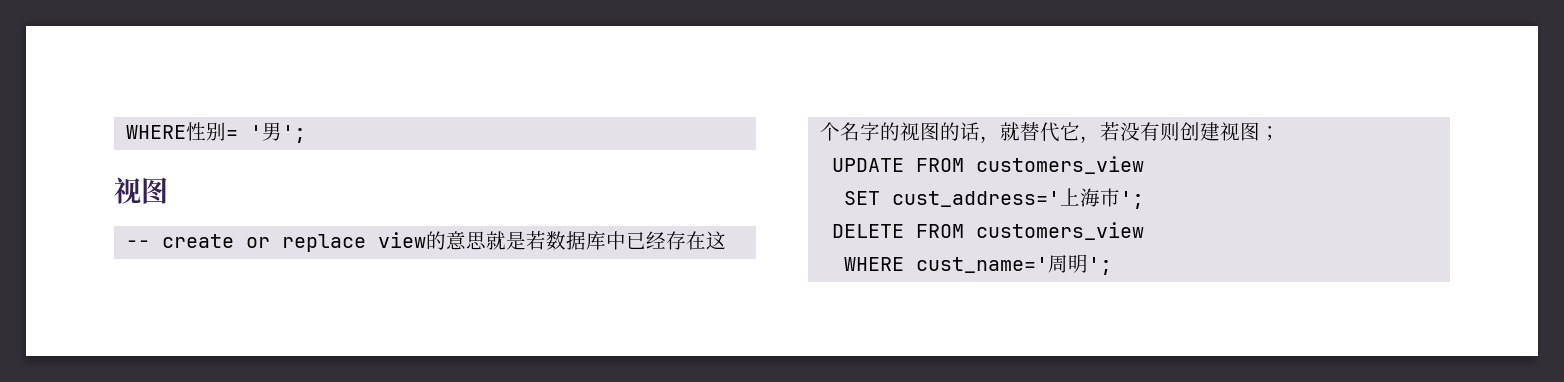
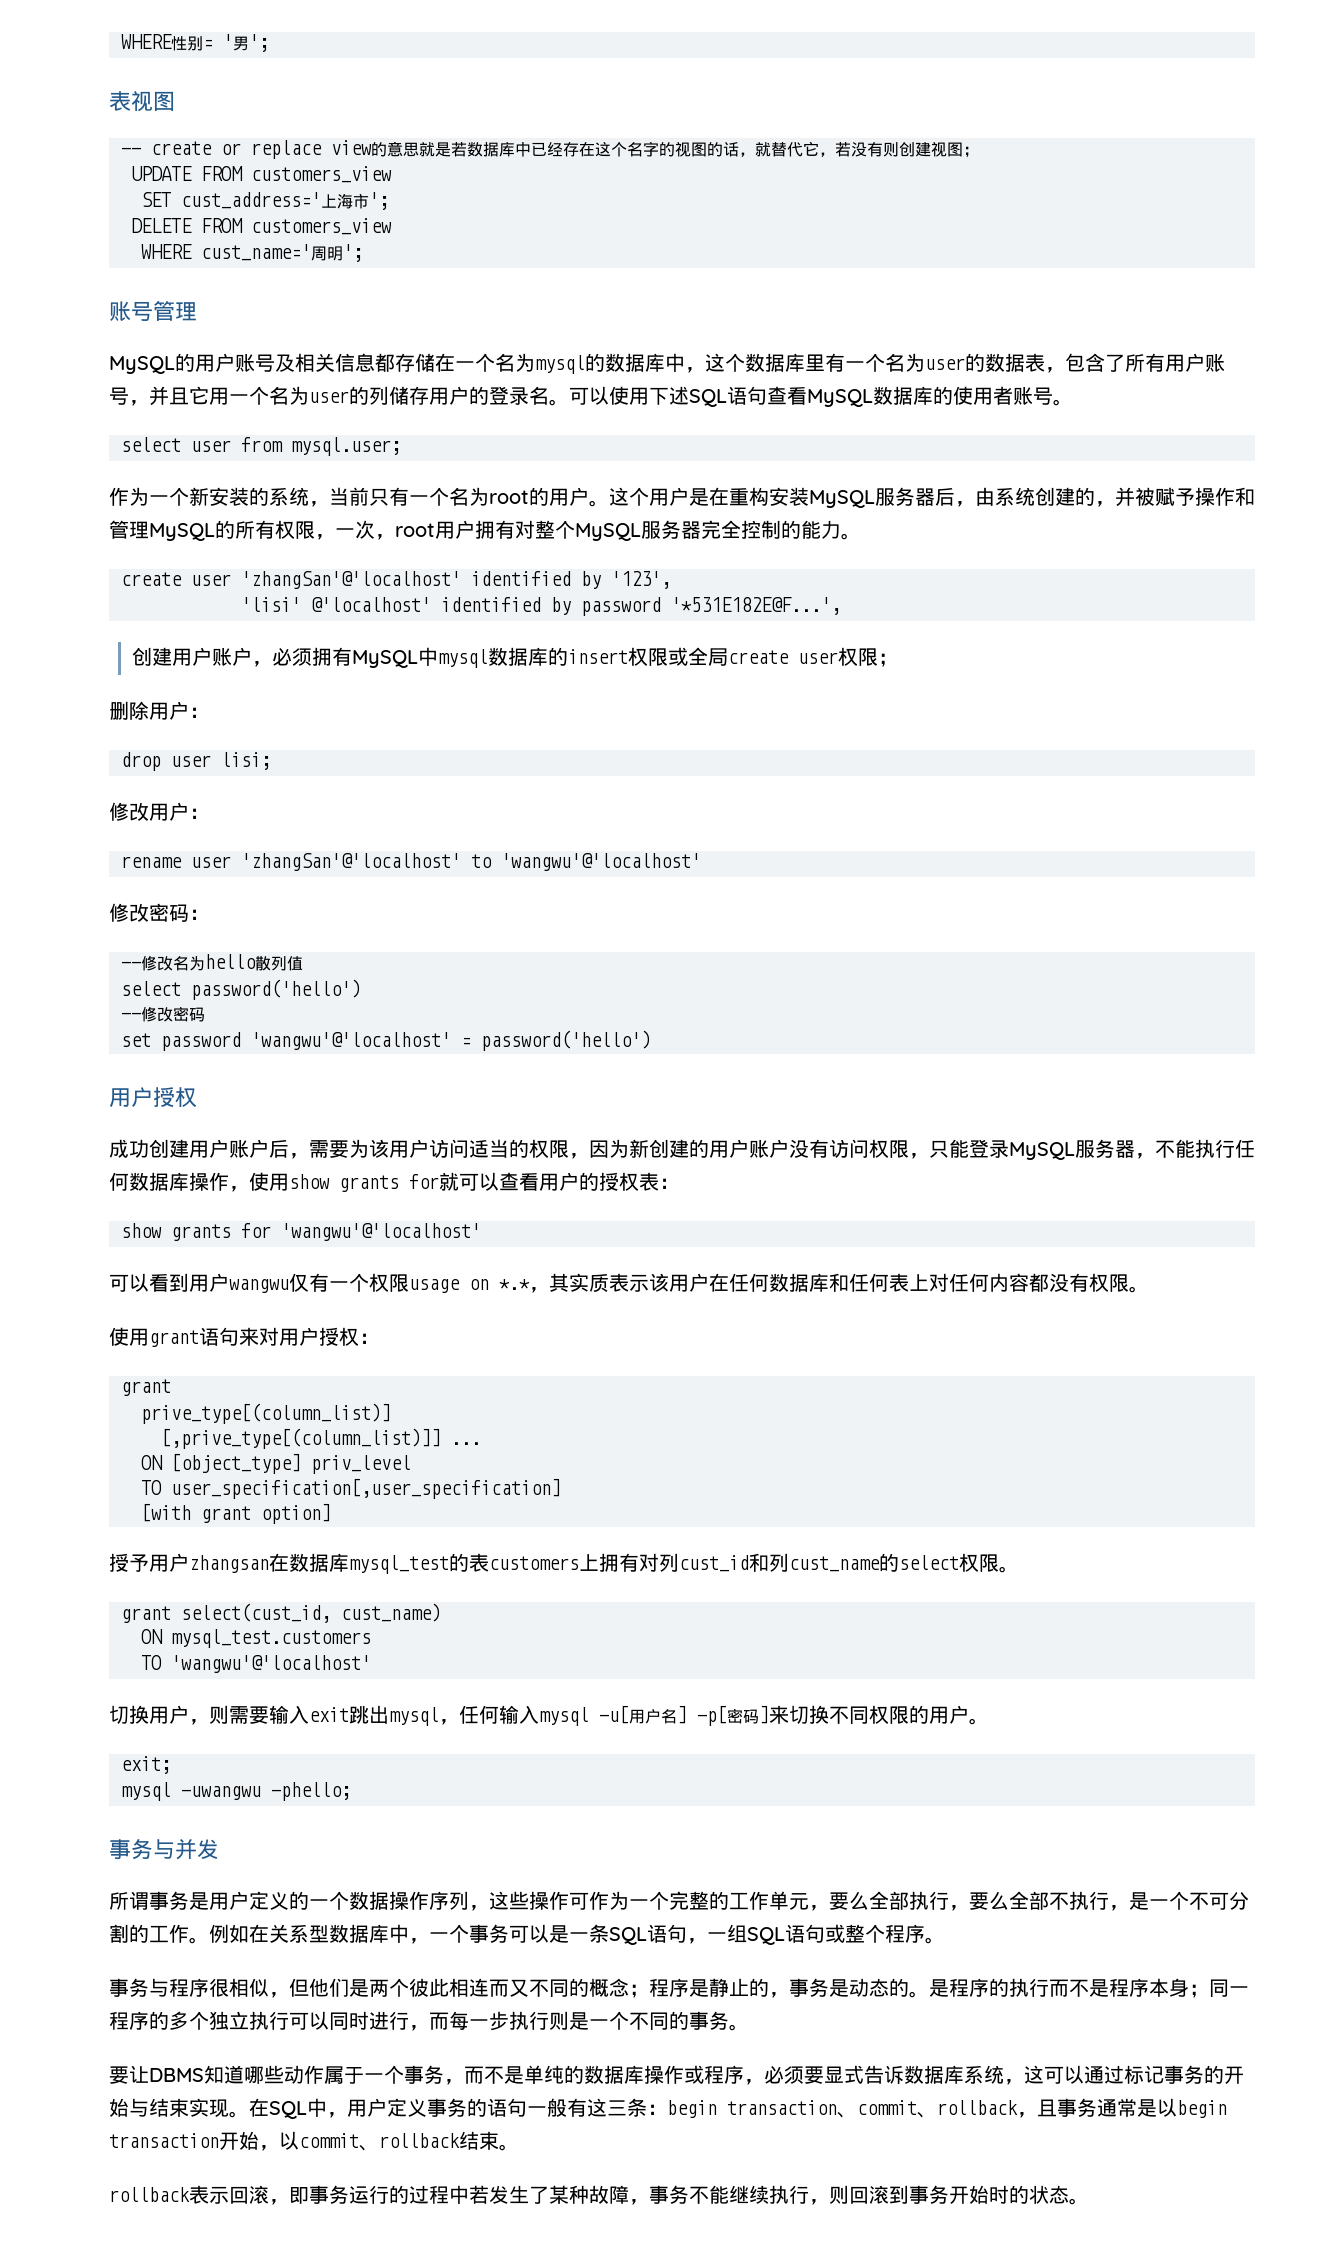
  WHERE性别= '男';
- 视图
+ 表视图
+ 账号管理
+ MySQL的用户账号及相关信息都存储在一个名为mysql的数据库中，这个数据库里有一个名为user的数据表，包含了所有用户账号，并且它用一个名为user的列储存用户的登录名。可以使用下述SQL语句查看MySQL数据库的使用者账号。
+ select user from mysql.user;
+ 作为一个新安装的系统，当前只有一个名为root的用户。这个用户是在重构安装MySQL服务器后，由系统创建的，并被赋予操作和管理MySQL的所有权限，一次，root用户拥有对整个MySQL服务器完全控制的能力。
+ create user 'zhangSan'@'localhost' identified by '123',
+ 'lisi' @'localhost' identified by password '*531E182E@F...',
+ 创建用户账户，必须拥有MySQL中mysql数据库的insert权限或全局create user权限；
+ 删除用户：
+ drop user lisi;
+ 修改用户：
+ rename user 'zhangSan'@'localhost' to 'wangwu'@'localhost'
+ 修改密码：
+ --修改名为hello散列值
+ select password('hello')
+ --修改密码
+ set password 'wangwu'@'localhost' = password('hello')
+ 用户授权
+ 成功创建用户账户后，需要为该用户访问适当的权限，因为新创建的用户账户没有访问权限，只能登录MySQL服务器，不能执行任何数据库操作，使用show grants for就可以查看用户的授权表：
+ show grants for 'wangwu'@'localhost'
+ 可以看到用户wangwu仅有一个权限usage on *.*，其实质表示该用户在任何数据库和任何表上对任何内容都没有权限。
+ 使用grant语句来对用户授权：
+ grant
+ prive_type[(column_list)]
+ [,prive_type[(column_list)]] ...
+ ON [object_type] priv_level
+ TO user_specification[,user_specification]
+ [with grant option]
+ 授予用户zhangsan在数据库mysql_test的表customers上拥有对列cust_id和列cust_name的select权限。
+ grant select(cust_id, cust_name)
+ ON mysql_test.customers
+ TO 'wangwu'@'localhost'
+ 切换用户，则需要输入exit跳出mysql，任何输入mysql -u[用户名] -p[密码]来切换不同权限的用户。
+ exit;
+ mysql -uwangwu -phello;
+ 事务与并发
+ 所谓事务是用户定义的一个数据操作序列，这些操作可作为一个完整的工作单元，要么全部执行，要么全部不执行，是一个不可分割的工作。例如在关系型数据库中，一个事务可以是一条SQL语句，一组SQL语句或整个程序。
+ 事务与程序很相似，但他们是两个彼此相连而又不同的概念；程序是静止的，事务是动态的。是程序的执行而不是程序本身；同一程序的多个独立执行可以同时进行，而每一步执行则是一个不同的事务。
+ 要让DBMS知道哪些动作属于一个事务，而不是单纯的数据库操作或程序，必须要显式告诉数据库系统，这可以通过标记事务的开始与结束实现。在SQL中，用户定义事务的语句一般有这三条：begin transaction、commit、rollback，且事务通常是以begin transaction开始，以commit、rollback结束。
+ rollback表示回滚，即事务运行的过程中若发生了某种故障，事务不能继续执行，则回滚到事务开始时的状态。

